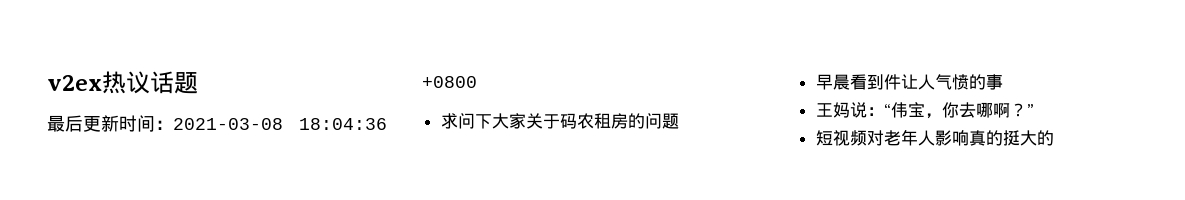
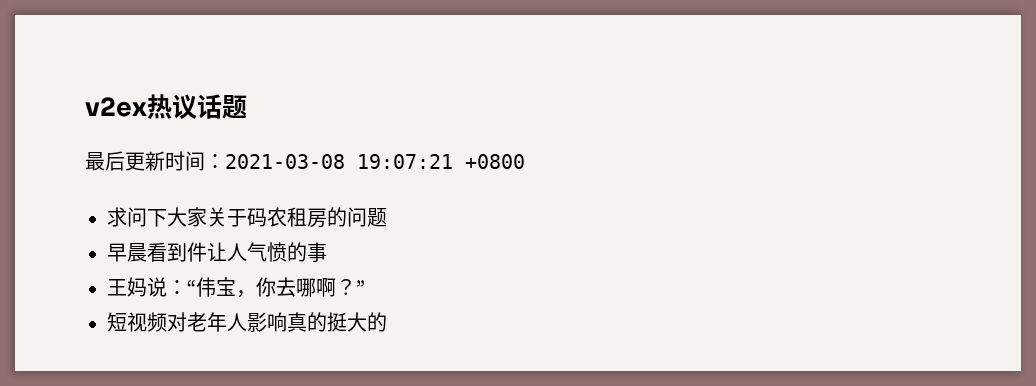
- 最后更新时间：2021-03-08 18:04:36 +0800
+ 最后更新时间：2021-03-08 19:07:21 +0800

